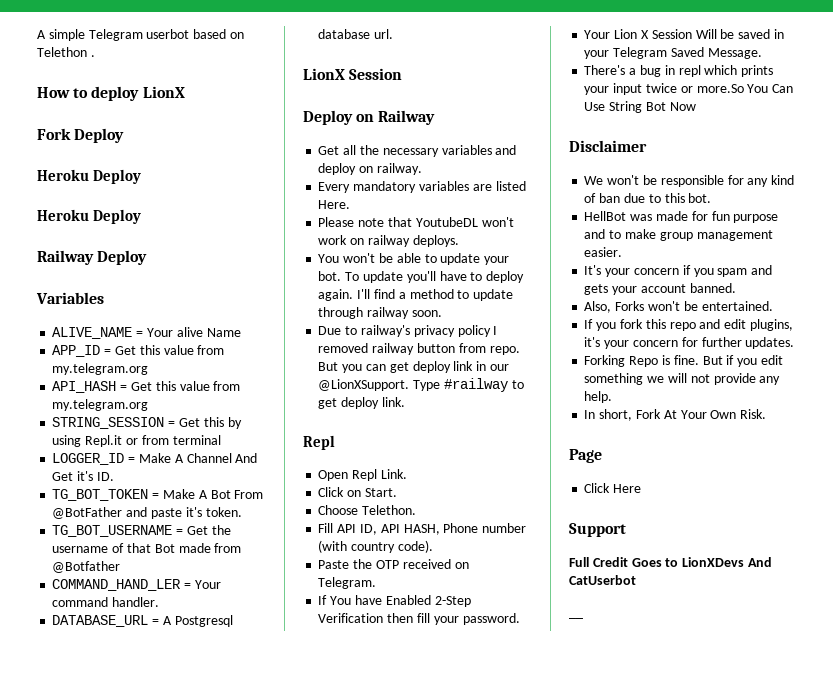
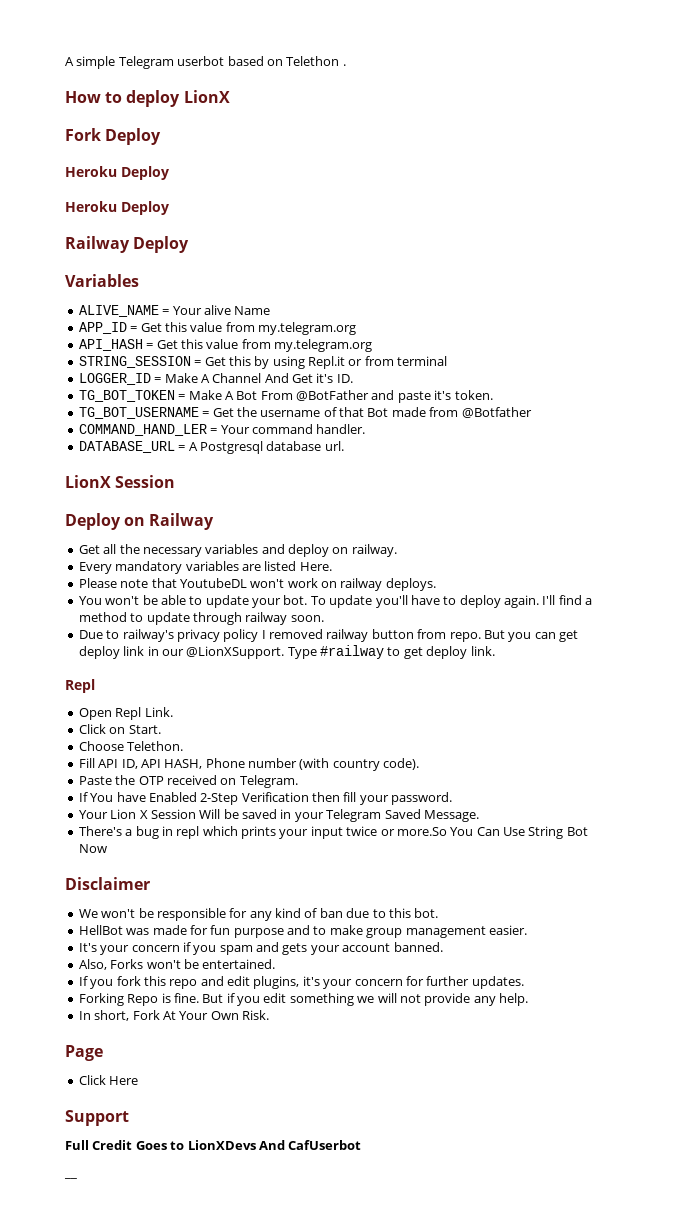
- Full Credit Goes to LionXDevs And CatUserbot
+ Full Credit Goes to LionXDevs And CafUserbot

